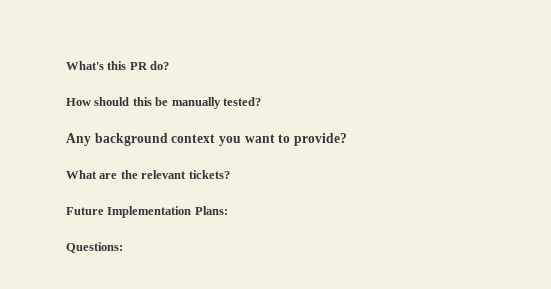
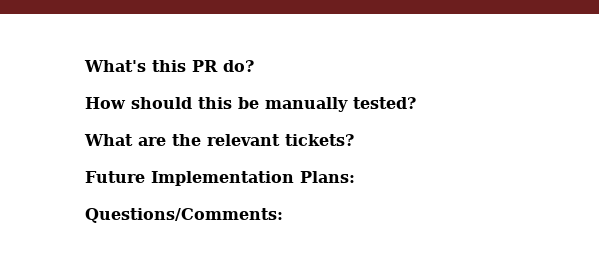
- Any background context you want to provide?
- Questions:
+ Questions/Comments:

